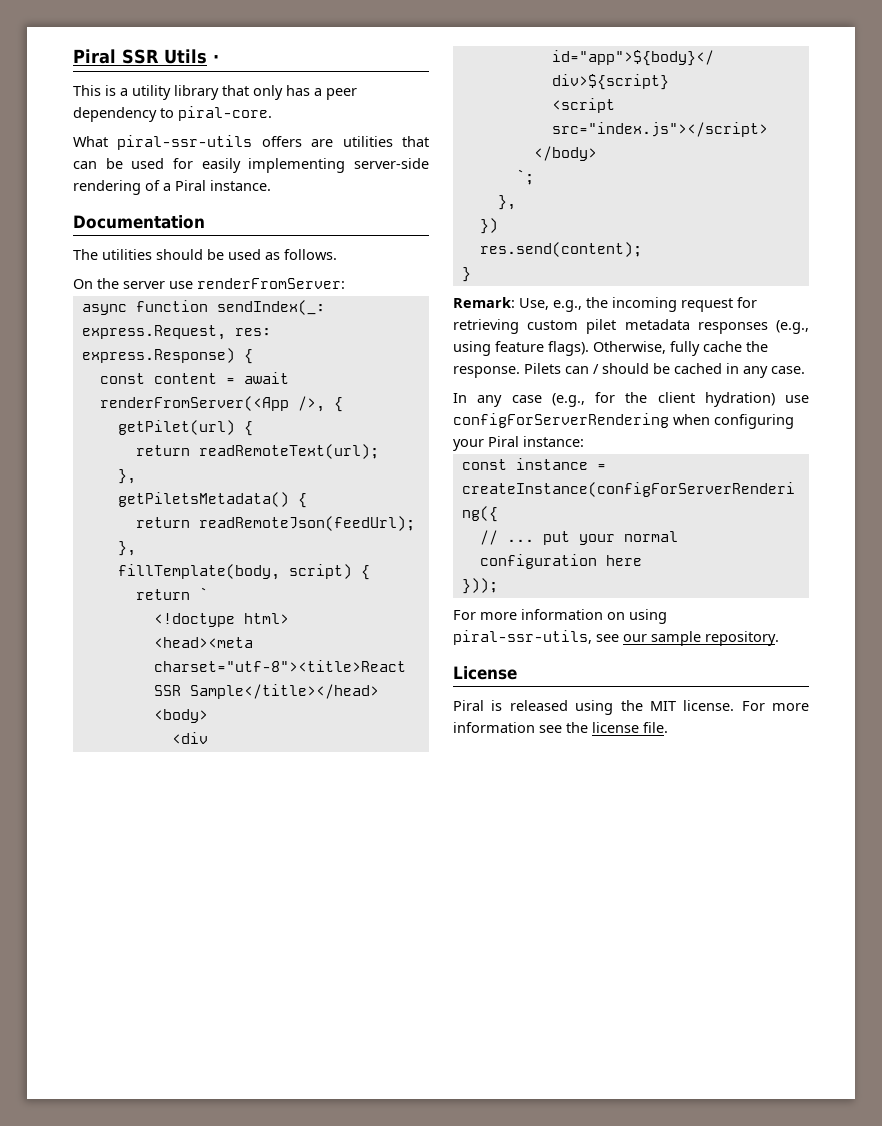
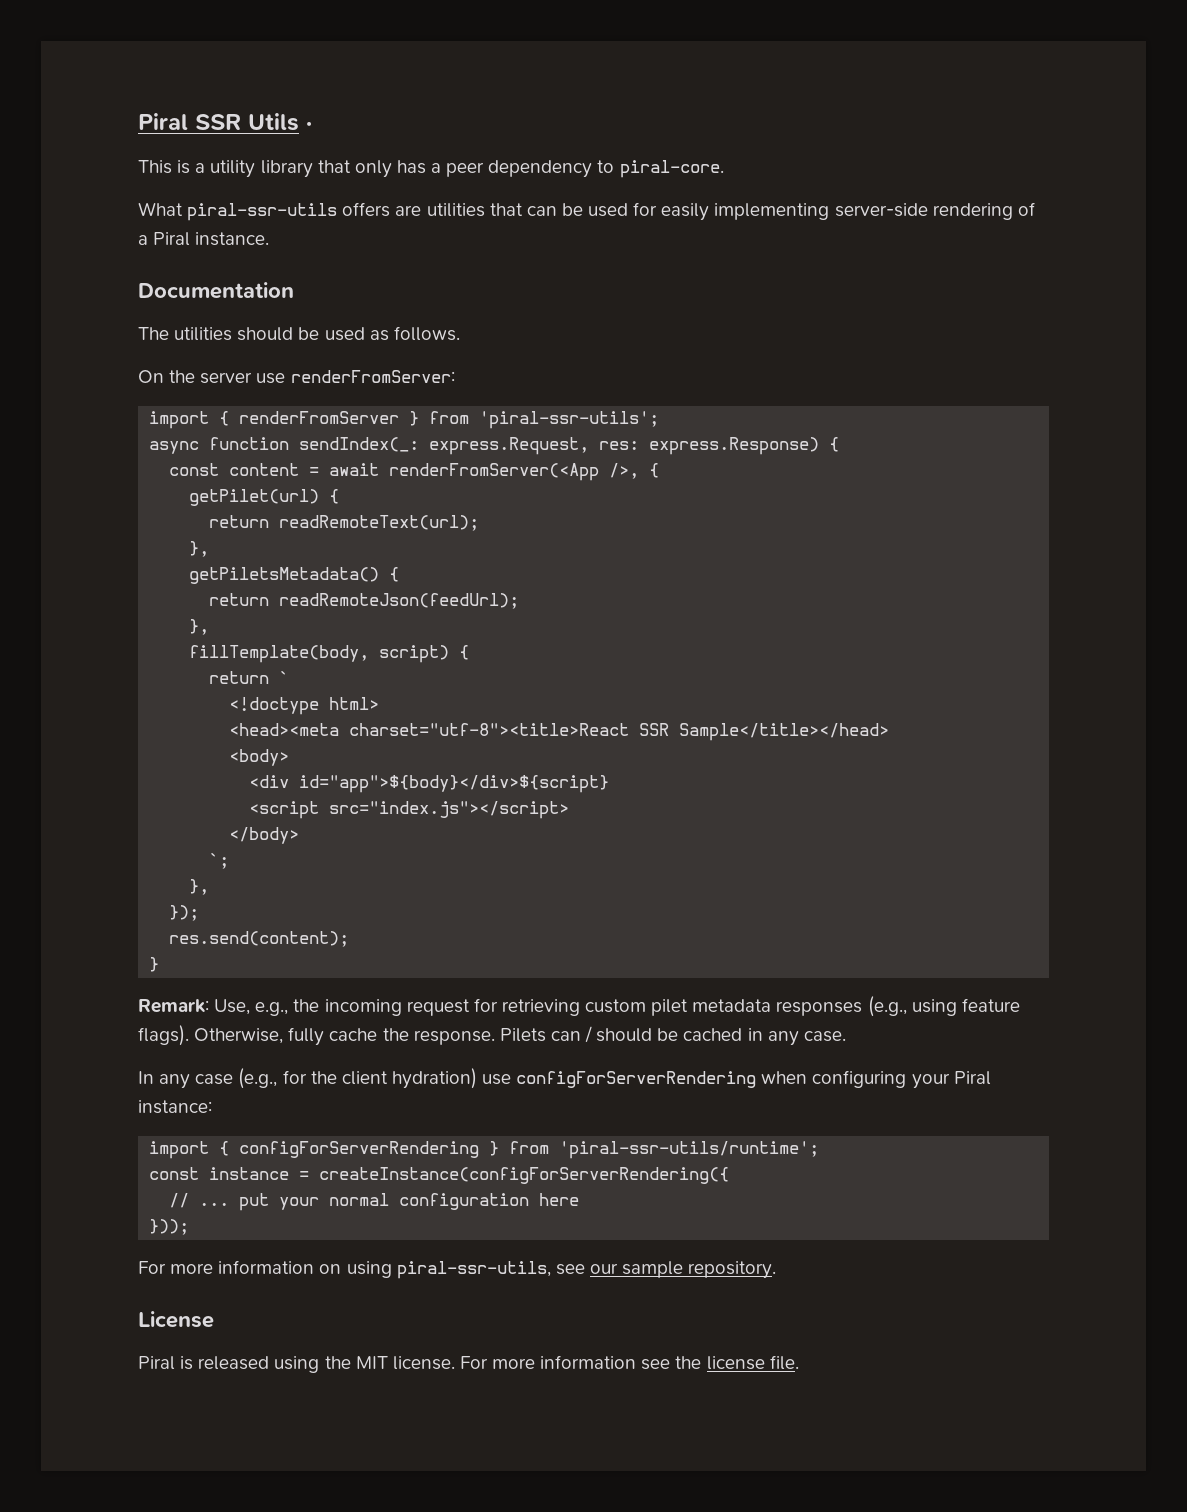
+ import { renderFromServer } from 'piral-ssr-utils';
- })
+ });
+ import { configForServerRendering } from 'piral-ssr-utils/runtime';

